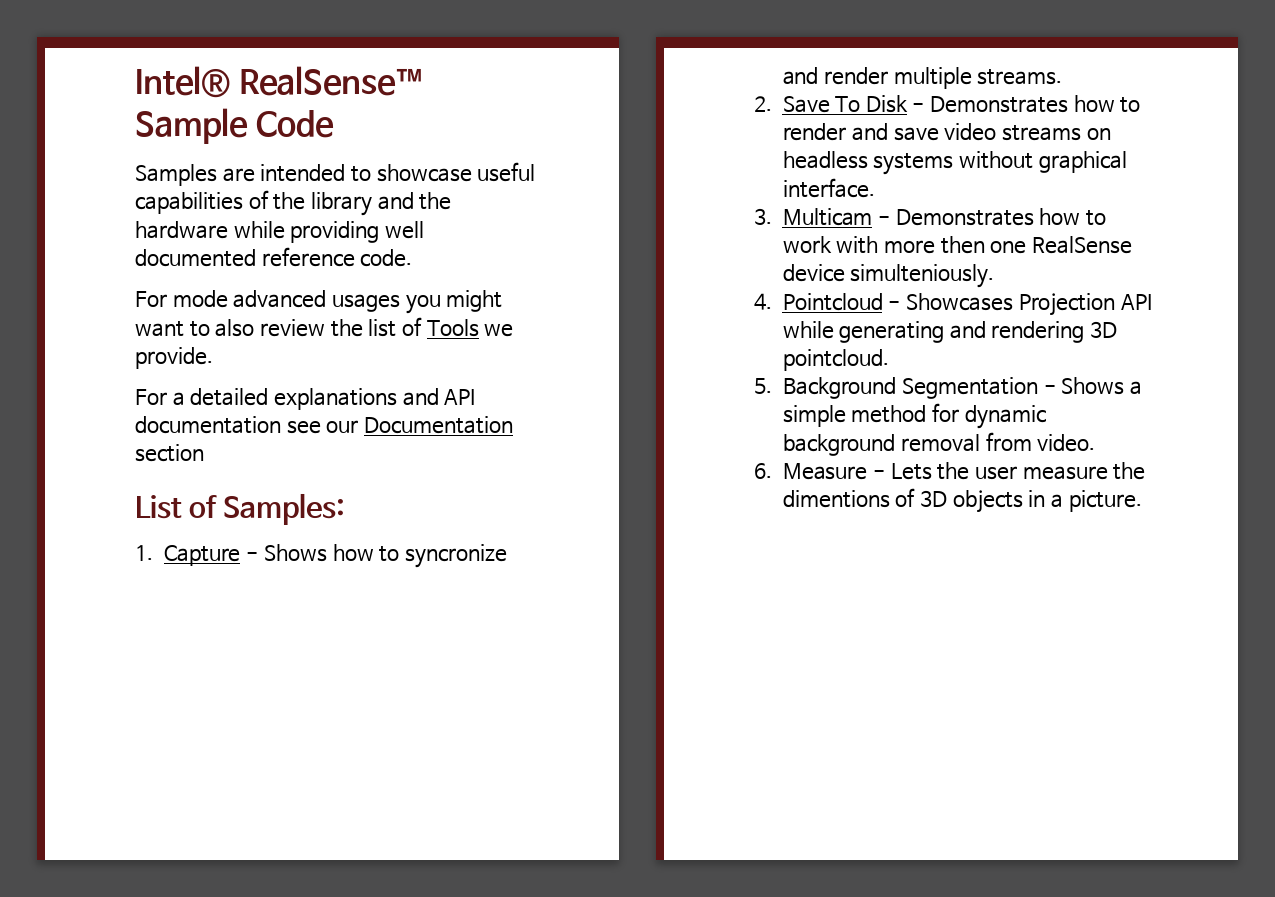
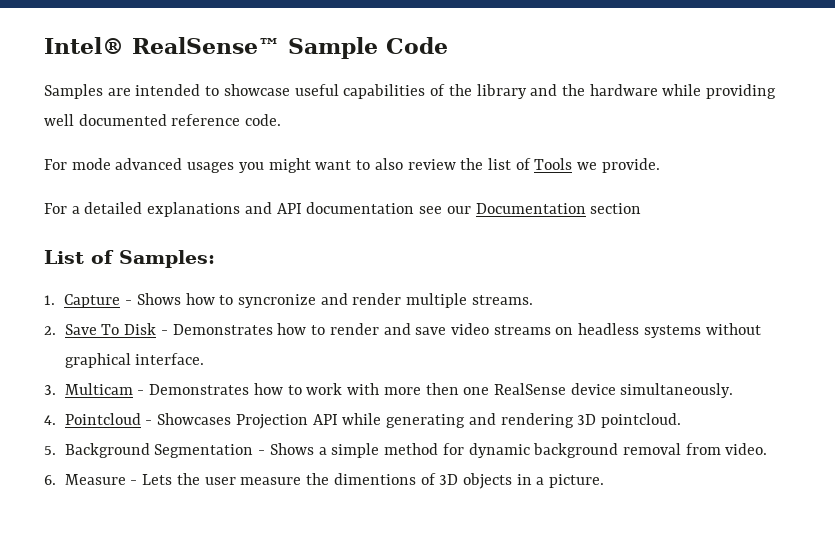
- 3. Multicam - Demonstrates how to work with more then one RealSense device simulteniously.
+ 3. Multicam - Demonstrates how to work with more then one RealSense device simultaneously.

